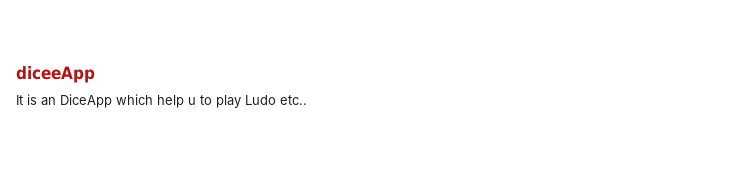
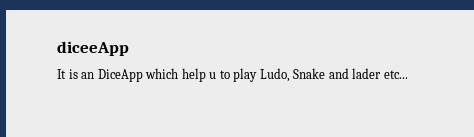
- It is an DiceApp which help u to play Ludo etc..
+ It is an DiceApp which help u to play Ludo, Snake and lader etc...

